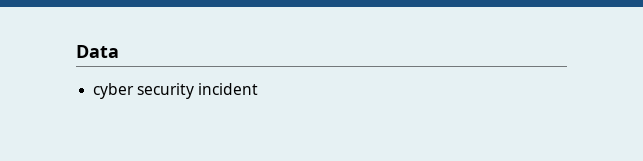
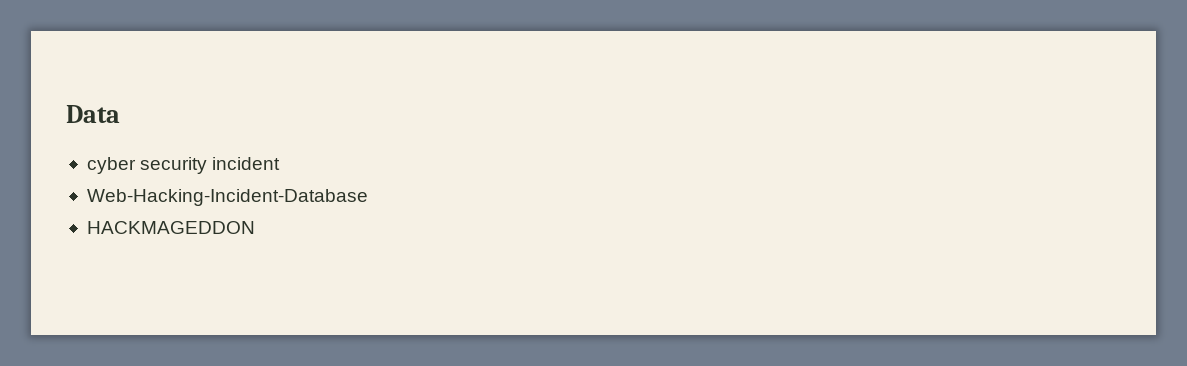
+ Web-Hacking-Incident-Database
+ HACKMAGEDDON

